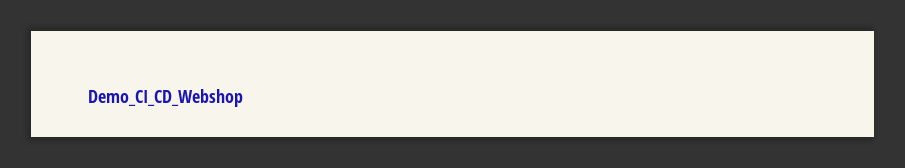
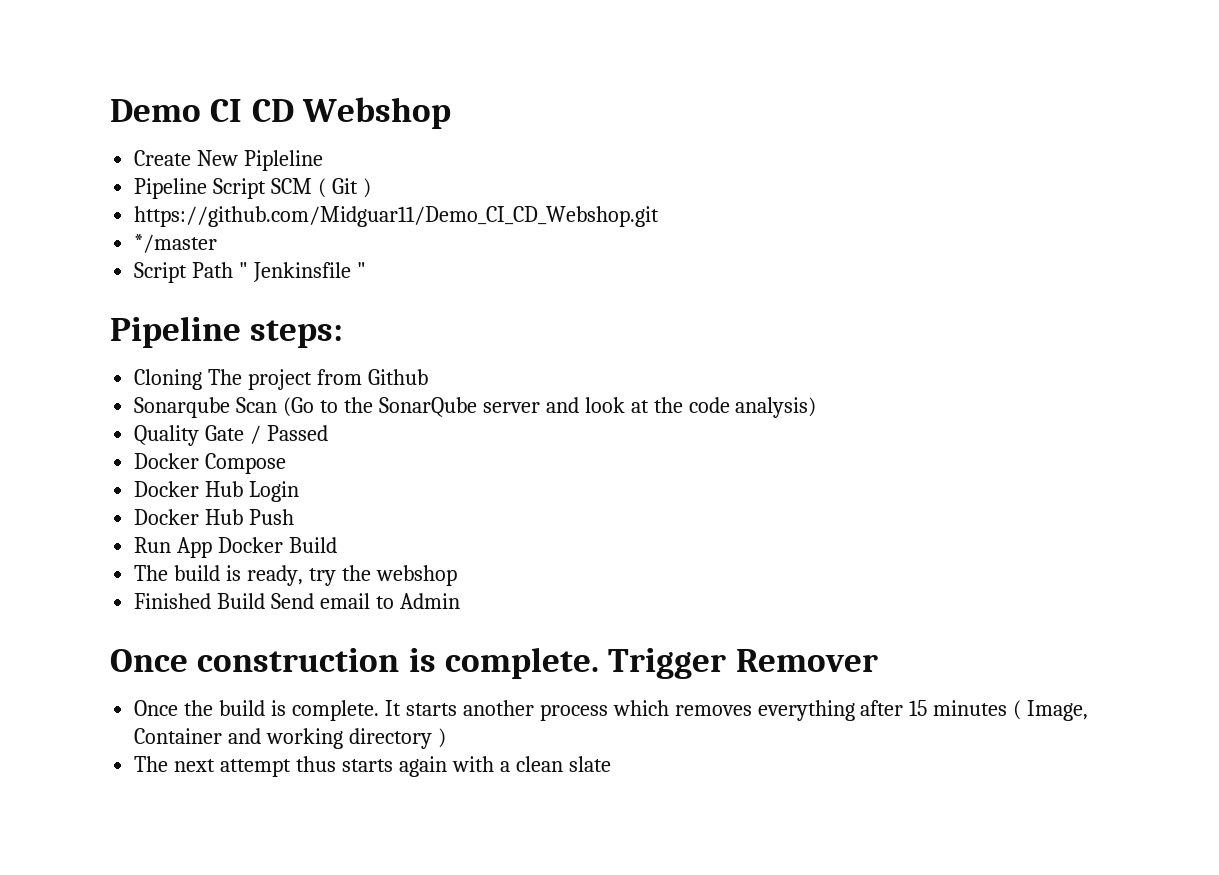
- Demo_CI_CD_Webshop
+ Demo CI CD Webshop
+ Create New Pipleline
+ Pipeline Script SCM ( Git )
+ https://github.com/Midguar11/Demo_CI_CD_Webshop.git
+ */master
+ Script Path " Jenkinsfile "
+ Pipeline steps:
+ Cloning The project from Github
+ Sonarqube Scan (Go to the SonarQube server and look at the code analysis)
+ Quality Gate / Passed
+ Docker Compose
+ Docker Hub Login
+ Docker Hub Push
+ Run App Docker Build
+ The build is ready, try the webshop
+ Finished Build Send email to Admin
+ Once construction is complete. Trigger Remover
+ Once the build is complete. It starts another process which removes everything after 15 minutes ( Image, Container and working directory )
+ The next attempt thus starts again with a clean slate

